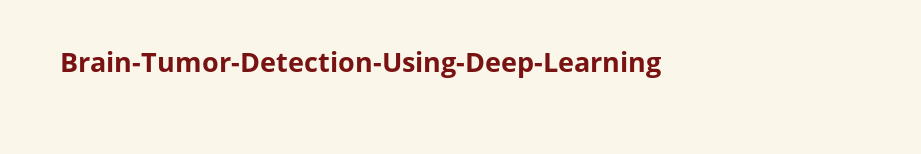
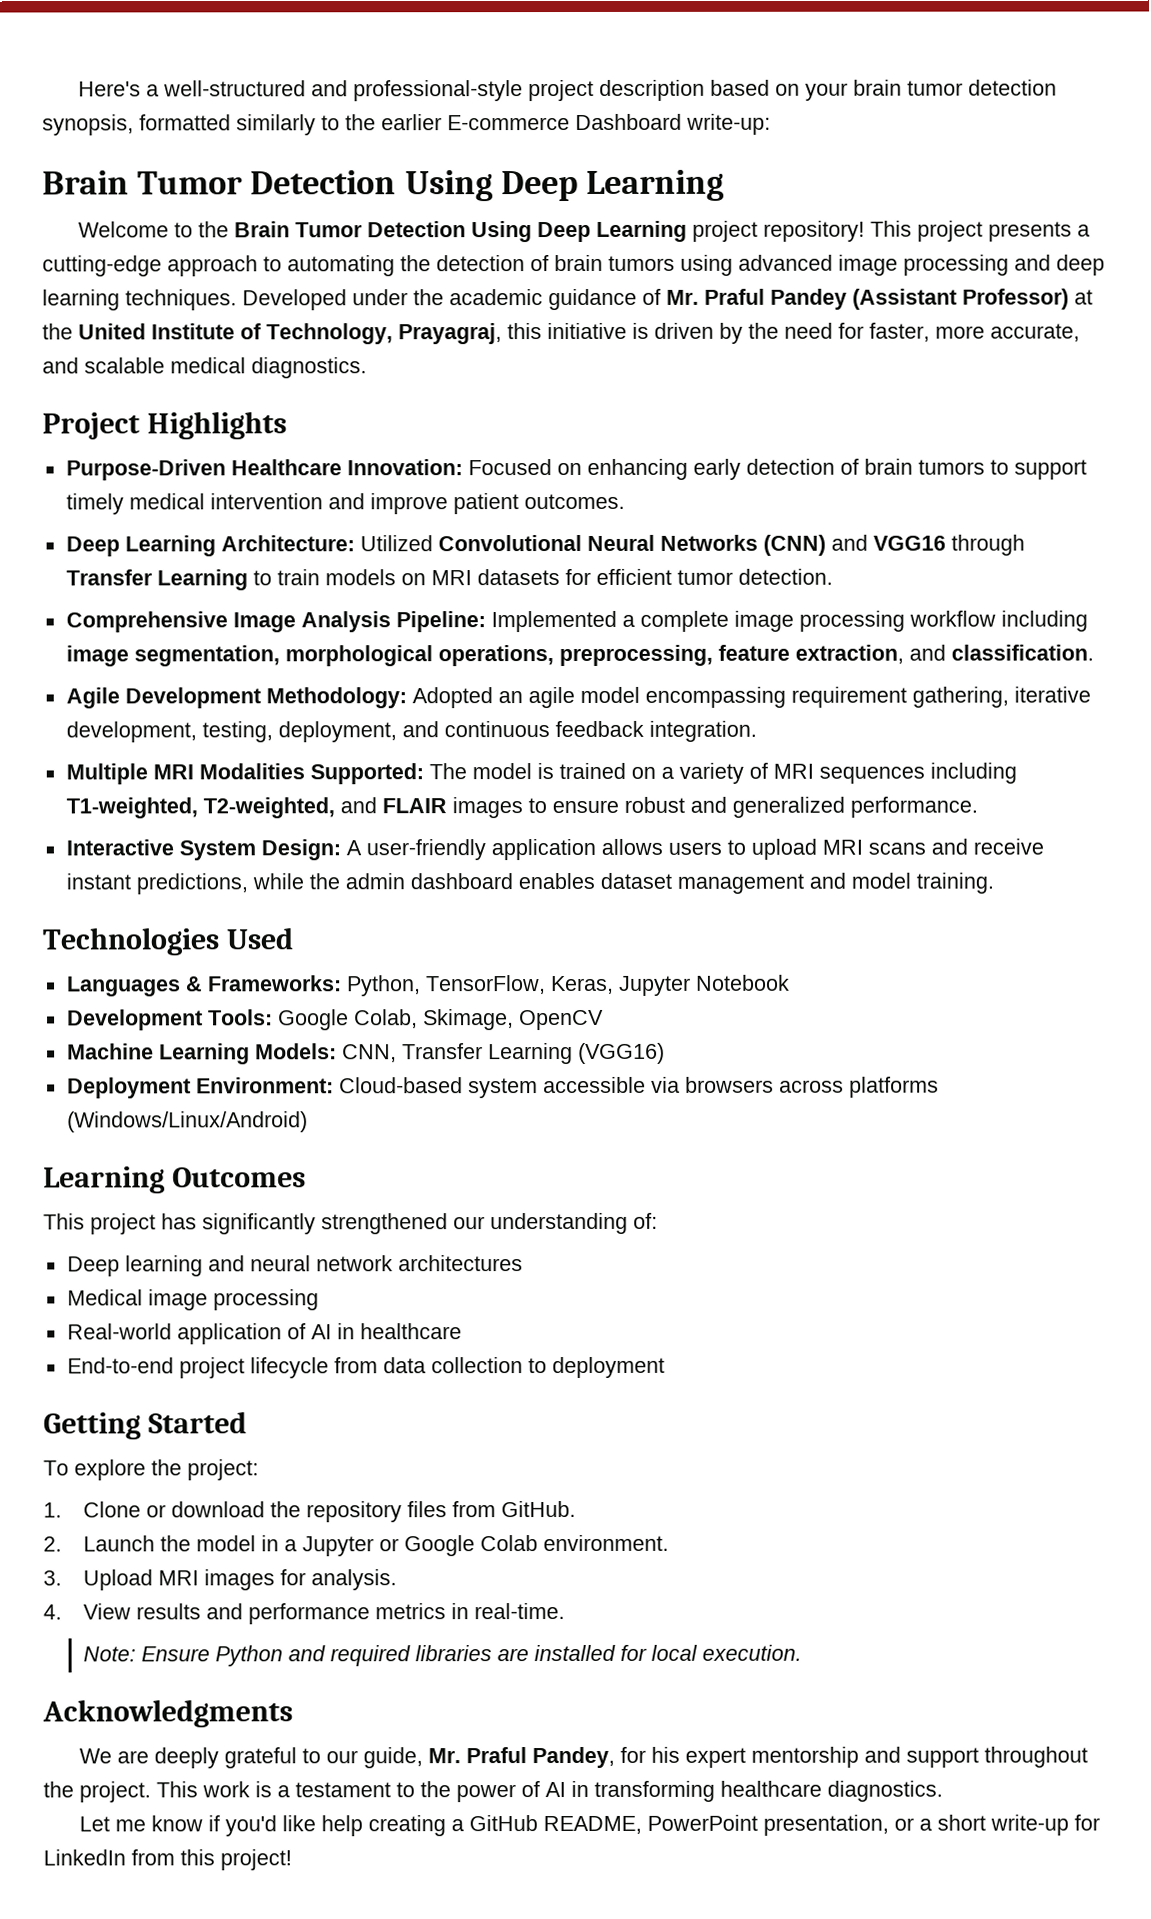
- Brain-Tumor-Detection-Using-Deep-Learning
+ Here's a well-structured and professional-style project description based on your brain tumor detection synopsis, formatted similarly to the earlier E-commerce Dashboard write-up:
+ Brain Tumor Detection Using Deep Learning
+ Welcome to the Brain Tumor Detection Using Deep Learning project repository! This project presents a cutting-edge approach to automating the detection of brain tumors using advanced image processing and deep learning techniques. Developed under the academic guidance of Mr. Praful Pandey (Assistant Professor) at the United Institute of Technology, Prayagraj, this initiative is driven by the need for faster, more accurate, and scalable medical diagnostics.
+ Project Highlights
+ Purpose-Driven Healthcare Innovation: Focused on enhancing early detection of brain tumors to support timely medical intervention and improve patient outcomes.
+ Deep Learning Architecture: Utilized Convolutional Neural Networks (CNN) and VGG16 through Transfer Learning to train models on MRI datasets for efficient tumor detection.
+ Comprehensive Image Analysis Pipeline: Implemented a complete image processing workflow including image segmentation, morphological operations, preprocessing, feature extraction, and classification.
+ Agile Development Methodology: Adopted an agile model encompassing requirement gathering, iterative development, testing, deployment, and continuous feedback integration.
+ Multiple MRI Modalities Supported: The model is trained on a variety of MRI sequences including T1-weighted, T2-weighted, and FLAIR images to ensure robust and generalized performance.
+ Interactive System Design: A user-friendly application allows users to upload MRI scans and receive instant predictions, while the admin dashboard enables dataset management and model training.
+ Technologies Used
+ Languages & Frameworks: Python, TensorFlow, Keras, Jupyter Notebook
+ Development Tools: Google Colab, Skimage, OpenCV
+ Machine Learning Models: CNN, Transfer Learning (VGG16)
+ Deployment Environment: Cloud-based system accessible via browsers across platforms (Windows/Linux/Android)
+ Learning Outcomes
+ This project has significantly strengthened our understanding of:
+ Deep learning and neural network architectures
+ Medical image processing
+ Real-world application of AI in healthcare
+ End-to-end project lifecycle from data collection to deployment
+ Getting Started
+ To explore the project:
+ 1. Clone or download the repository files from GitHub.
+ 2. Launch the model in a Jupyter or Google Colab environment.
+ 3. Upload MRI images for analysis.
+ 4. View results and performance metrics in real-time.
+ Note: Ensure Python and required libraries are installed for local execution.
+ Acknowledgments
+ We are deeply grateful to our guide, Mr. Praful Pandey, for his expert mentorship and support throughout the project. This work is a testament to the power of AI in transforming healthcare diagnostics.
+ Let me know if you'd like help creating a GitHub README, PowerPoint presentation, or a short write-up for LinkedIn from this project!

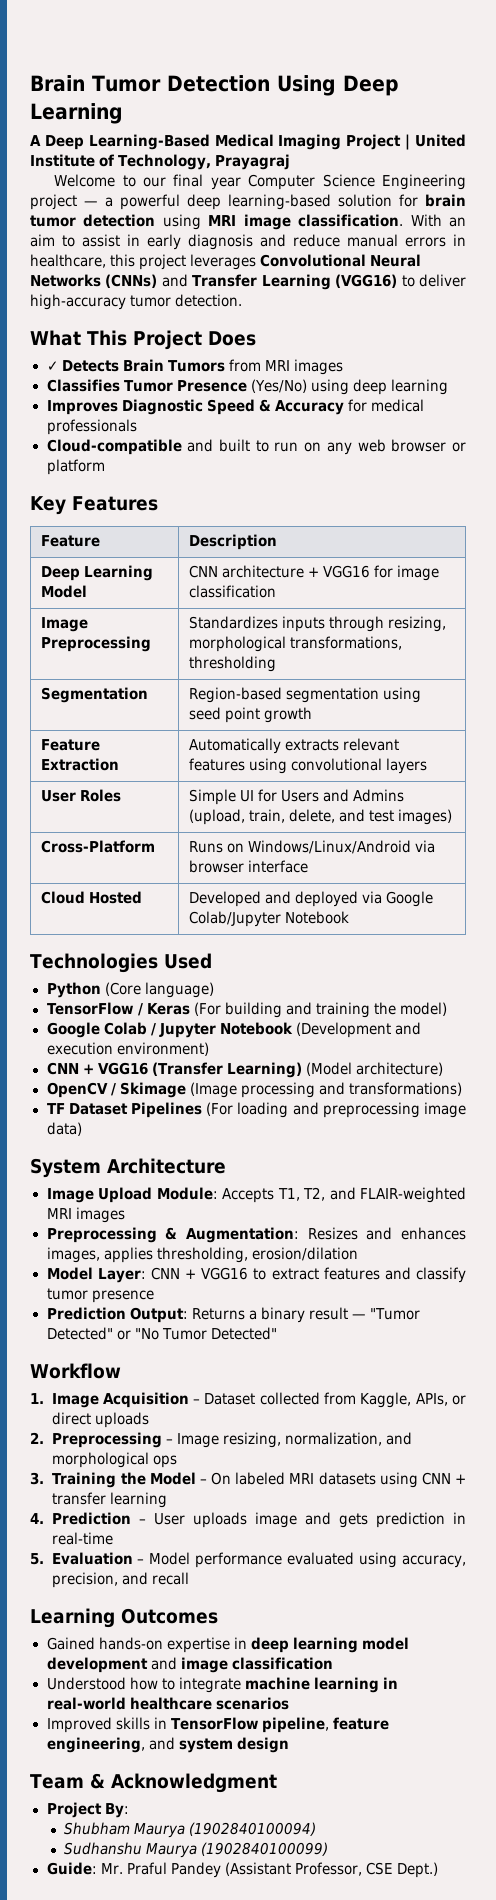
- Here's a well-structured and professional-style project description based on your brain tumor detection synopsis, formatted similarly to the earlier E-commerce Dashboard write-up:
- Welcome to the Brain Tumor Detection Using Deep Learning project repository! This project presents a cutting-edge approach to automating the detection of brain tumors using advanced image processing and deep learning techniques. Developed under the academic guidance of Mr. Praful Pandey (Assistant Professor) at the United Institute of Technology, Prayagraj, this initiative is driven by the need for faster, more accurate, and scalable medical diagnostics.
- Project Highlights
- Purpose-Driven Healthcare Innovation: Focused on enhancing early detection of brain tumors to support timely medical intervention and improve patient outcomes.
- Deep Learning Architecture: Utilized Convolutional Neural Networks (CNN) and VGG16 through Transfer Learning to train models on MRI datasets for efficient tumor detection.
- Comprehensive Image Analysis Pipeline: Implemented a complete image processing workflow including image segmentation, morphological operations, preprocessing, feature extraction, and classification.
- Agile Development Methodology: Adopted an agile model encompassing requirement gathering, iterative development, testing, deployment, and continuous feedback integration.
- Multiple MRI Modalities Supported: The model is trained on a variety of MRI sequences including T1-weighted, T2-weighted, and FLAIR images to ensure robust and generalized performance.
- Interactive System Design: A user-friendly application allows users to upload MRI scans and receive instant predictions, while the admin dashboard enables dataset management and model training.
+ A Deep Learning-Based Medical Imaging Project | United Institute of Technology, Prayagraj
+ Welcome to our final year Computer Science Engineering project — a powerful deep learning-based solution for brain tumor detection using MRI image classification. With an aim to assist in early diagnosis and reduce manual errors in healthcare, this project leverages Convolutional Neural Networks (CNNs) and Transfer Learning (VGG16) to deliver high-accuracy tumor detection.
+ What This Project Does
+ ✓ Detects Brain Tumors from MRI images
+ Classifies Tumor Presence (Yes/No) using deep learning
+ Improves Diagnostic Speed & Accuracy for medical professionals
+ Cloud-compatible and built to run on any web browser or platform
+ Key Features
+ Feature | Description
+ Deep Learning Model | CNN architecture + VGG16 for image classification
+ Image Preprocessing | Standardizes inputs through resizing, morphological transformations, thresholding
+ Segmentation | Region-based segmentation using seed point growth
+ Feature Extraction | Automatically extracts relevant features using convolutional layers
+ User Roles | Simple UI for Users and Admins (upload, train, delete, and test images)
+ Cross-Platform | Runs on Windows/Linux/Android via browser interface
+ Cloud Hosted | Developed and deployed via Google Colab/Jupyter Notebook
  Technologies Used
- Languages & Frameworks: Python, TensorFlow, Keras, Jupyter Notebook
- Development Tools: Google Colab, Skimage, OpenCV
- Machine Learning Models: CNN, Transfer Learning (VGG16)
- Deployment Environment: Cloud-based system accessible via browsers across platforms (Windows/Linux/Android)
+ Python (Core language)
+ TensorFlow / Keras (For building and training the model)
+ Google Colab / Jupyter Notebook (Development and execution environment)
+ CNN + VGG16 (Transfer Learning) (Model architecture)
+ OpenCV / Skimage (Image processing and transformations)
+ TF Dataset Pipelines (For loading and preprocessing image data)
+ System Architecture
+ Image Upload Module: Accepts T1, T2, and FLAIR-weighted MRI images
+ Preprocessing & Augmentation: Resizes and enhances images, applies thresholding, erosion/dilation
+ Model Layer: CNN + VGG16 to extract features and classify tumor presence
+ Prediction Output: Returns a binary result — "Tumor Detected" or "No Tumor Detected"
+ Workflow
+ 1. Image Acquisition – Dataset collected from Kaggle, APIs, or direct uploads
+ 2. Preprocessing – Image resizing, normalization, and morphological ops
+ 3. Training the Model – On labeled MRI datasets using CNN + transfer learning
+ 4. Prediction – User uploads image and gets prediction in real-time
+ 5. Evaluation – Model performance evaluated using accuracy, precision, and recall
  Learning Outcomes
- This project has significantly strengthened our understanding of:
- Deep learning and neural network architectures
- Medical image processing
- Real-world application of AI in healthcare
- End-to-end project lifecycle from data collection to deployment
- Getting Started
- To explore the project:
- 1. Clone or download the repository files from GitHub.
- 2. Launch the model in a Jupyter or Google Colab environment.
- 3. Upload MRI images for analysis.
- 4. View results and performance metrics in real-time.
- Note: Ensure Python and required libraries are installed for local execution.
- Acknowledgments
- We are deeply grateful to our guide, Mr. Praful Pandey, for his expert mentorship and support throughout the project. This work is a testament to the power of AI in transforming healthcare diagnostics.
- Let me know if you'd like help creating a GitHub README, PowerPoint presentation, or a short write-up for LinkedIn from this project!
+ Gained hands-on expertise in deep learning model development and image classification
+ Understood how to integrate machine learning in real-world healthcare scenarios
+ Improved skills in TensorFlow pipeline, feature engineering, and system design
+ Team & Acknowledgment
+ Project By:
+ Shubham Maurya (1902840100094)
+ Sudhanshu Maurya (1902840100099)
+ Guide: Mr. Praful Pandey (Assistant Professor, CSE Dept.)

